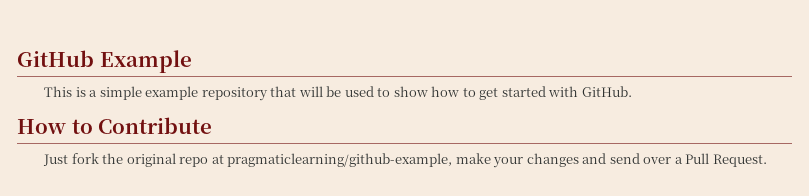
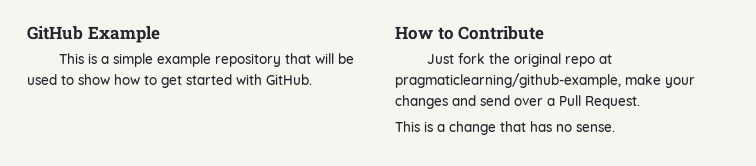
+ This is a change that has no sense.

